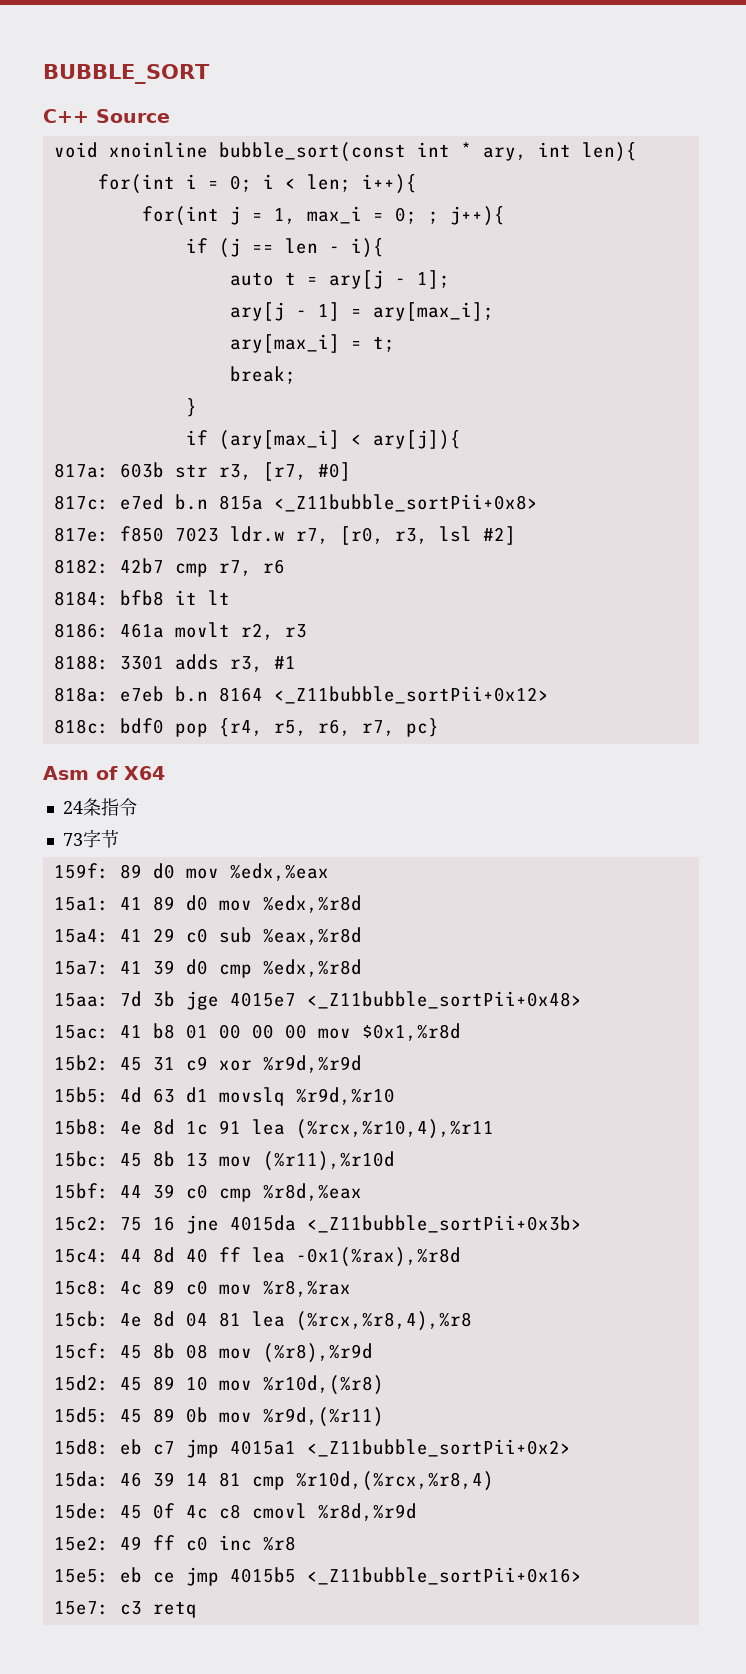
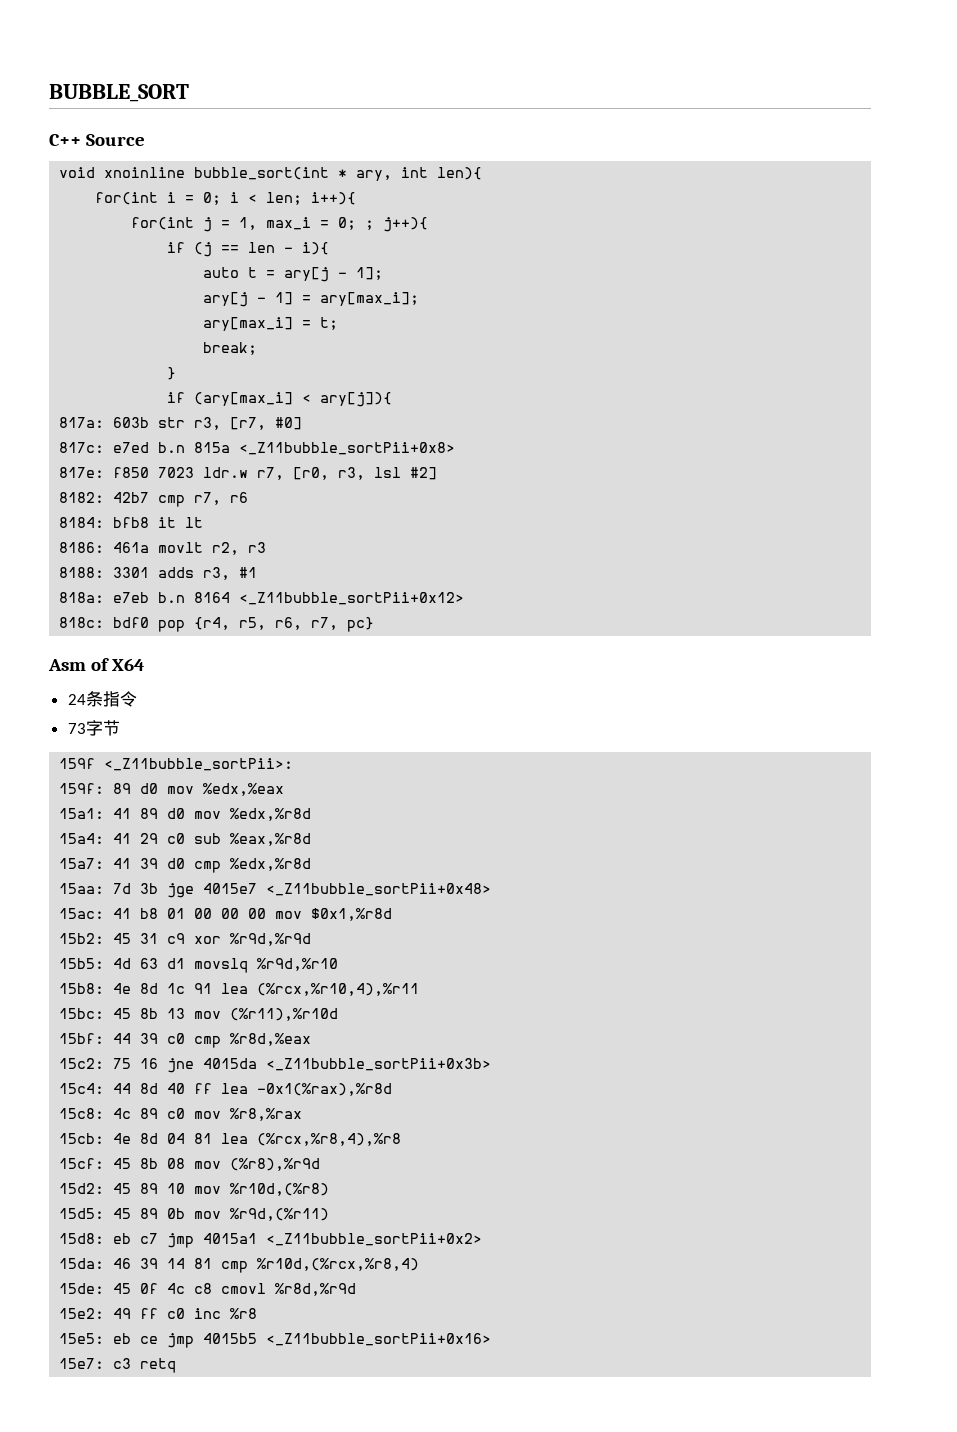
- void xnoinline bubble_sort(const int * ary, int len){
+ void xnoinline bubble_sort(int * ary, int len){
+ 159f <_Z11bubble_sortPii>:

